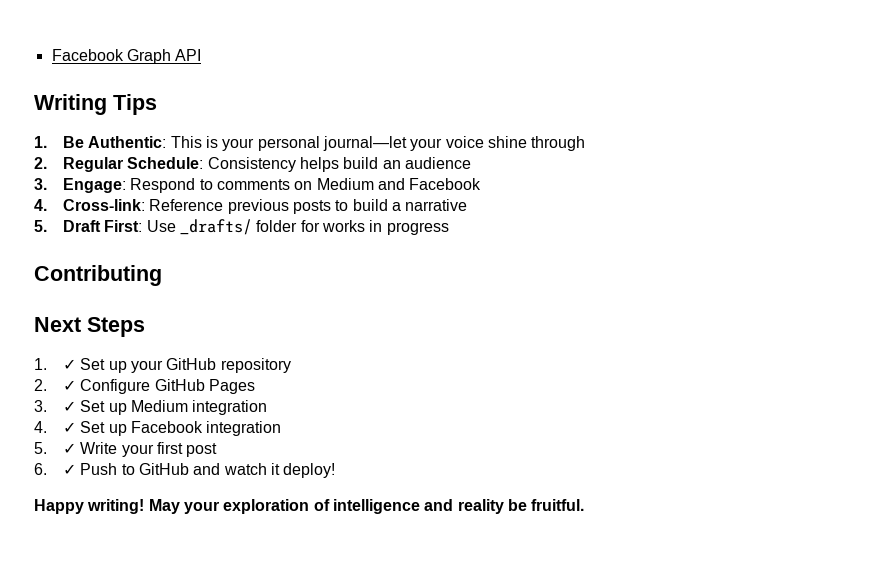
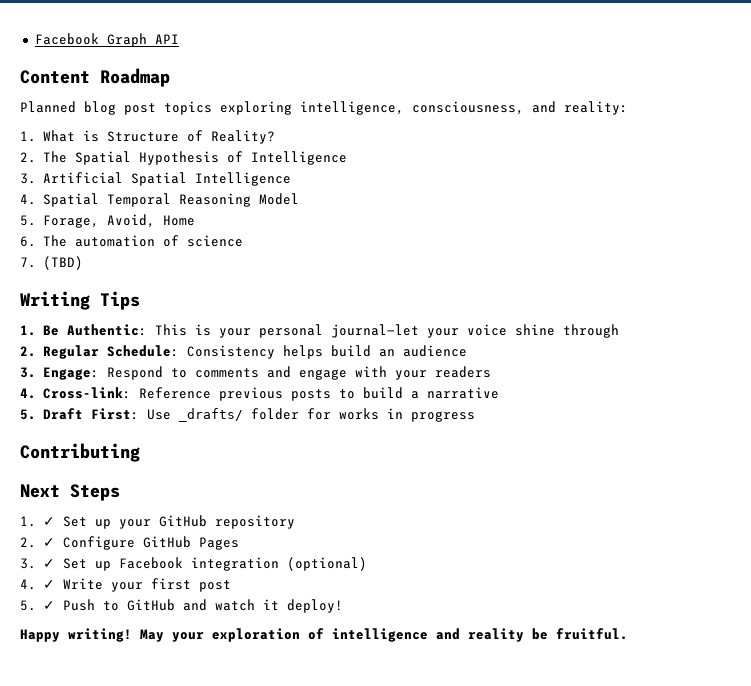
+ Content Roadmap
+ Planned blog post topics exploring intelligence, consciousness, and reality:
+ 1. What is Structure of Reality?
+ 2. The Spatial Hypothesis of Intelligence
+ 3. Artificial Spatial Intelligence
+ 4. Spatial Temporal Reasoning Model
+ 5. Forage, Avoid, Home
+ 6. The automation of science
+ 7. (TBD)
- 3. Engage: Respond to comments on Medium and Facebook
+ 3. Engage: Respond to comments and engage with your readers
- 3. ✓ Set up Medium integration
- 4. ✓ Set up Facebook integration
- 5. ✓ Write your first post
+ 3. ✓ Set up Facebook integration (optional)
+ 4. ✓ Write your first post
- 6. ✓ Push to GitHub and watch it deploy!
+ 5. ✓ Push to GitHub and watch it deploy!

